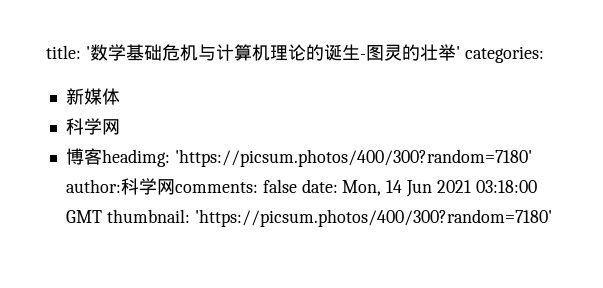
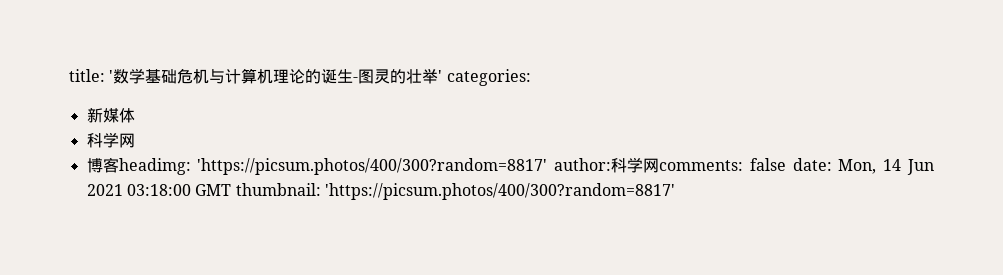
- 博客headimg: 'https://picsum.photos/400/300?random=7180' author:科学网comments: false date: Mon, 14 Jun 2021 03:18:00 GMT thumbnail: 'https://picsum.photos/400/300?random=7180'
+ 博客headimg: 'https://picsum.photos/400/300?random=8817' author:科学网comments: false date: Mon, 14 Jun 2021 03:18:00 GMT thumbnail: 'https://picsum.photos/400/300?random=8817'

